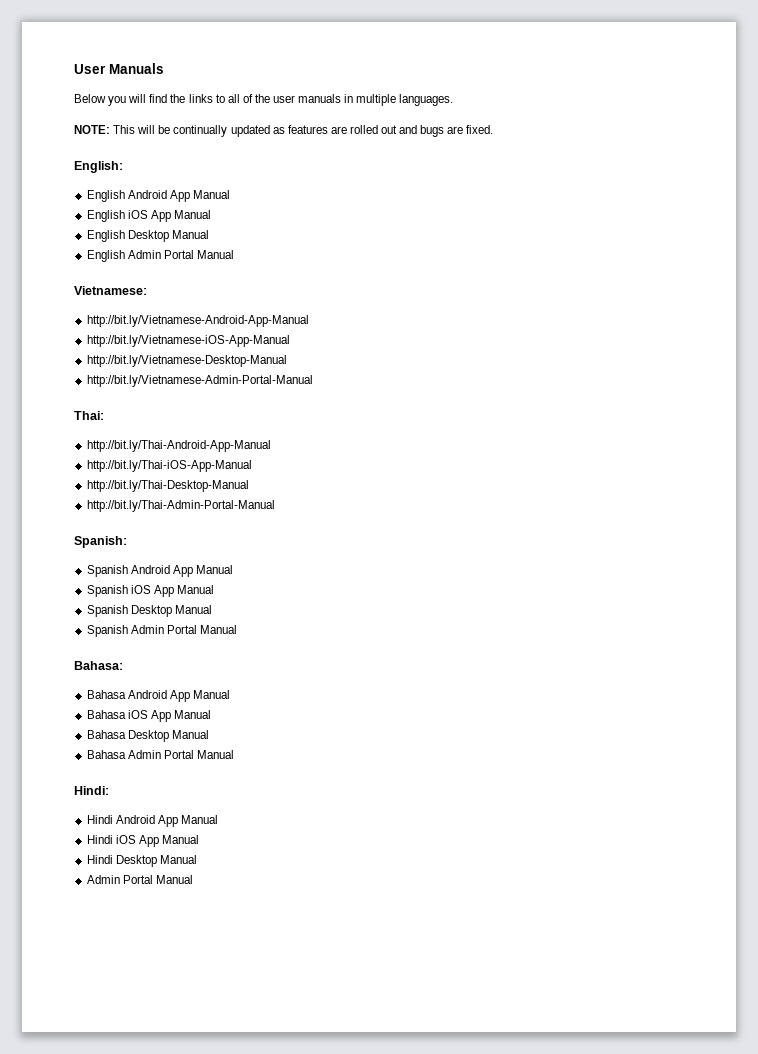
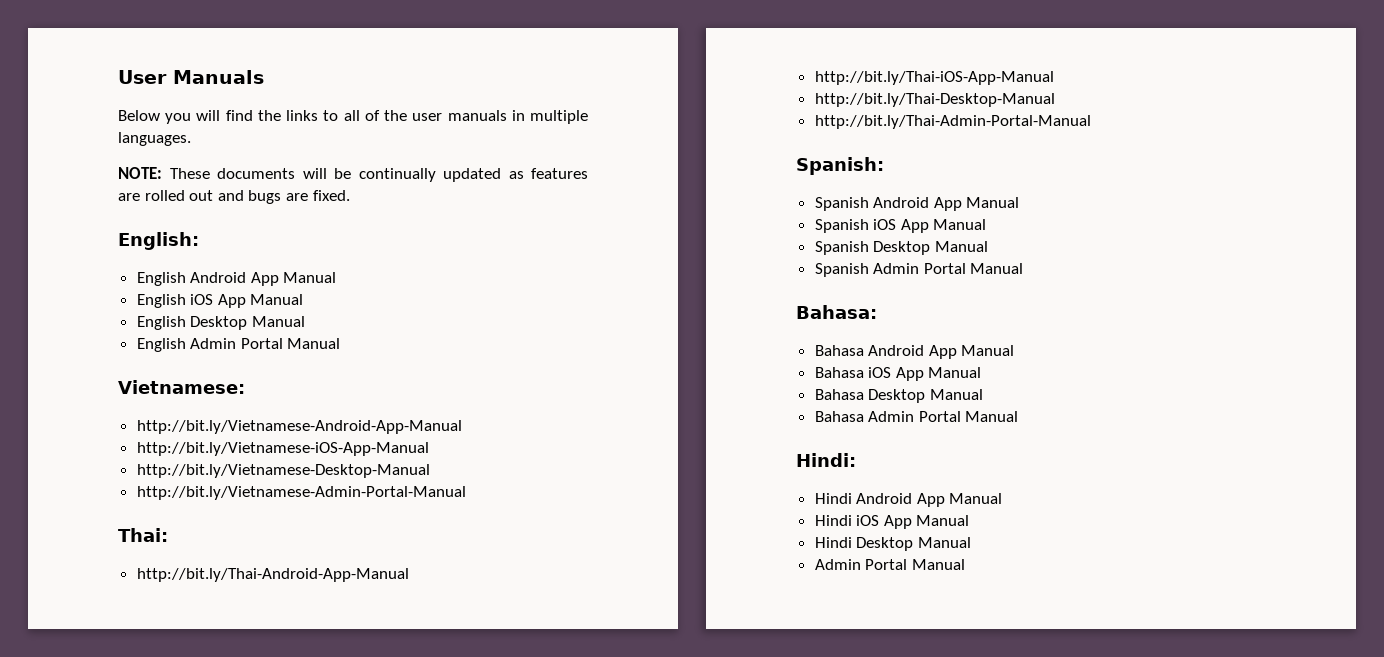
- NOTE: This will be continually updated as features are rolled out and bugs are fixed.
+ NOTE: These documents will be continually updated as features are rolled out and bugs are fixed.

